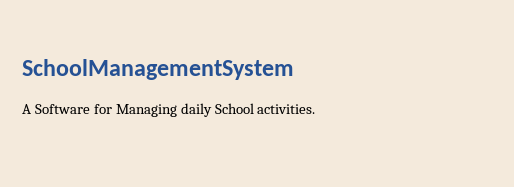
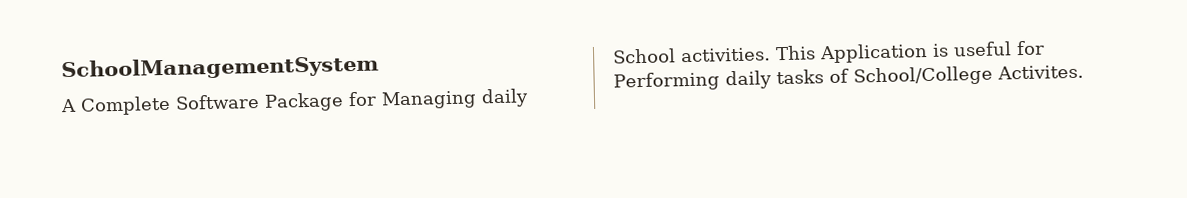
- A Software for Managing daily School activities.
+ A Complete Software Package for Managing daily School activities.
+ This Application is useful for Performing daily tasks of School/College Activites.

